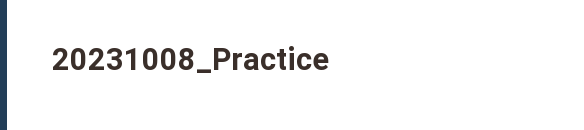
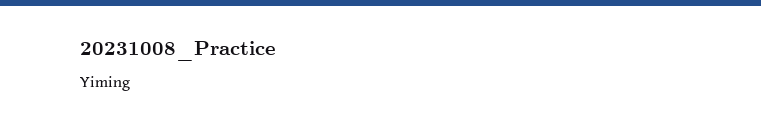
+ Yiming

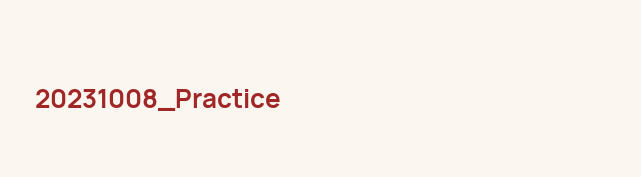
- Yiming

